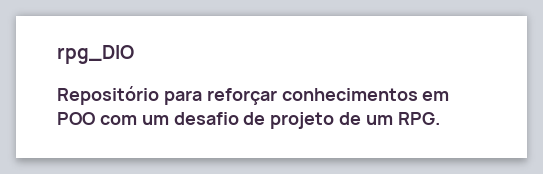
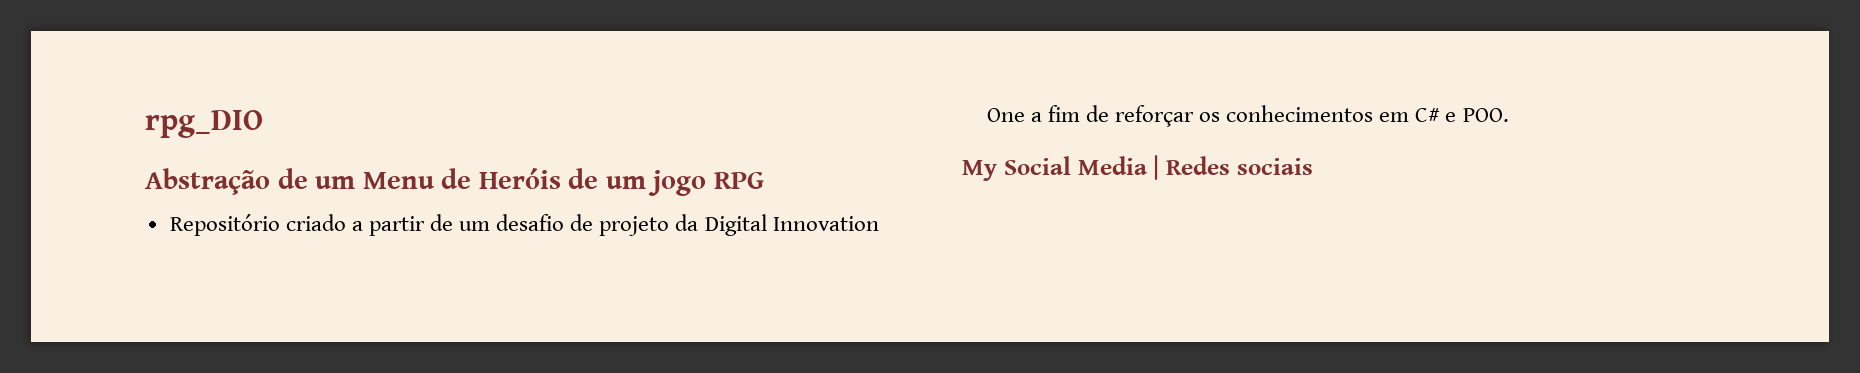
- Repositório para reforçar conhecimentos em POO com um desafio de projeto de um RPG.
+ Abstração de um Menu de Heróis de um jogo RPG
+ Repositório criado a partir de um desafio de projeto da Digital Innovation One a fim de reforçar os conhecimentos em C# e POO.
+ My Social Media | Redes sociais

